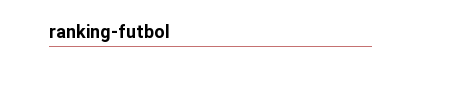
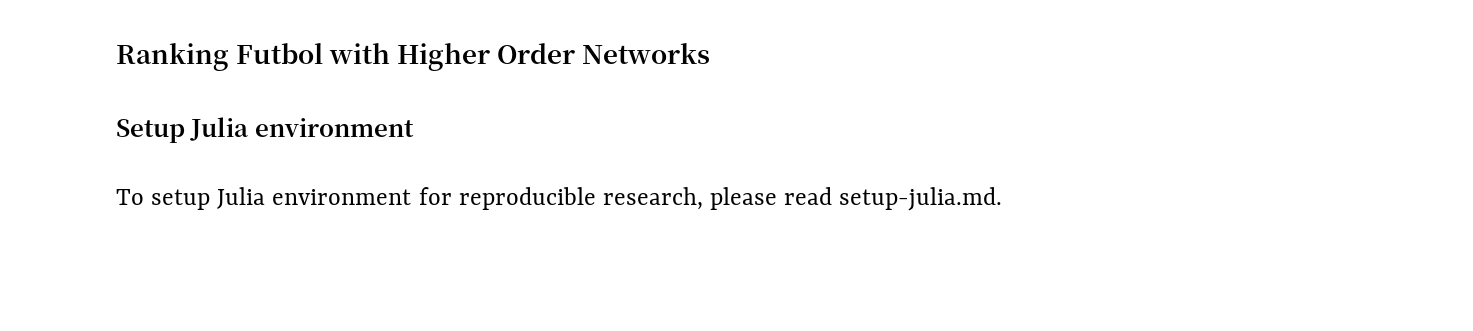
- ranking-futbol
+ Ranking Futbol with Higher Order Networks
+ Setup Julia environment
+ To setup Julia environment for reproducible research, please read setup-julia.md.

